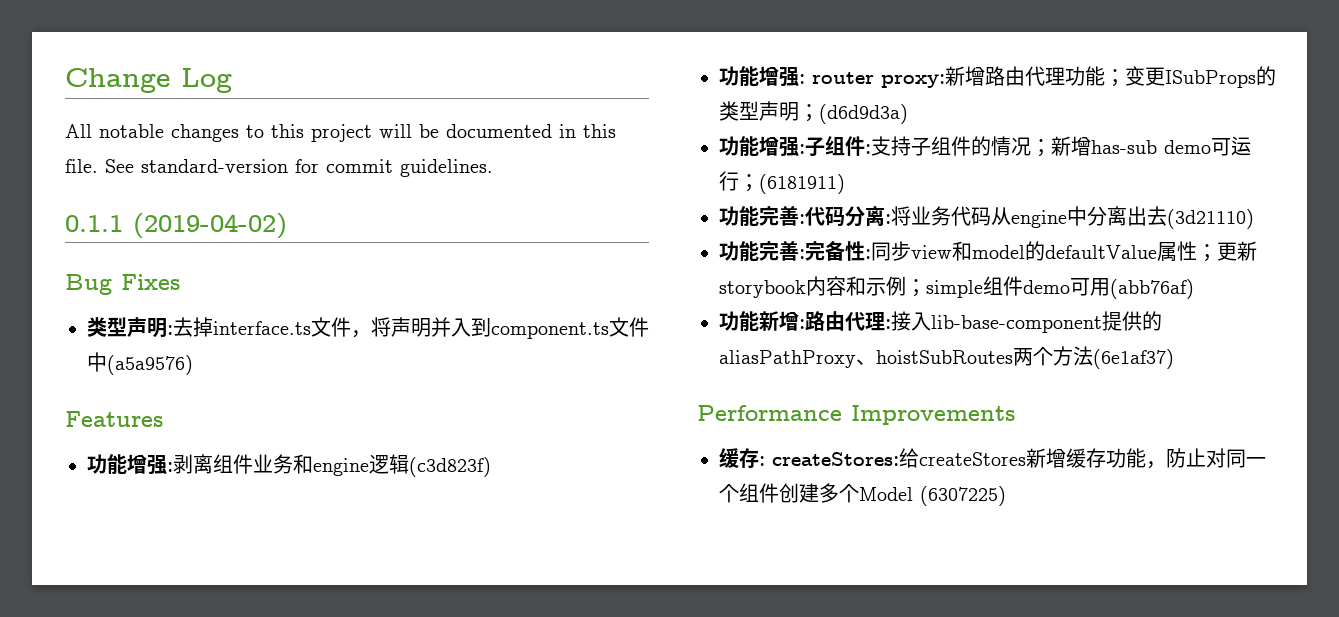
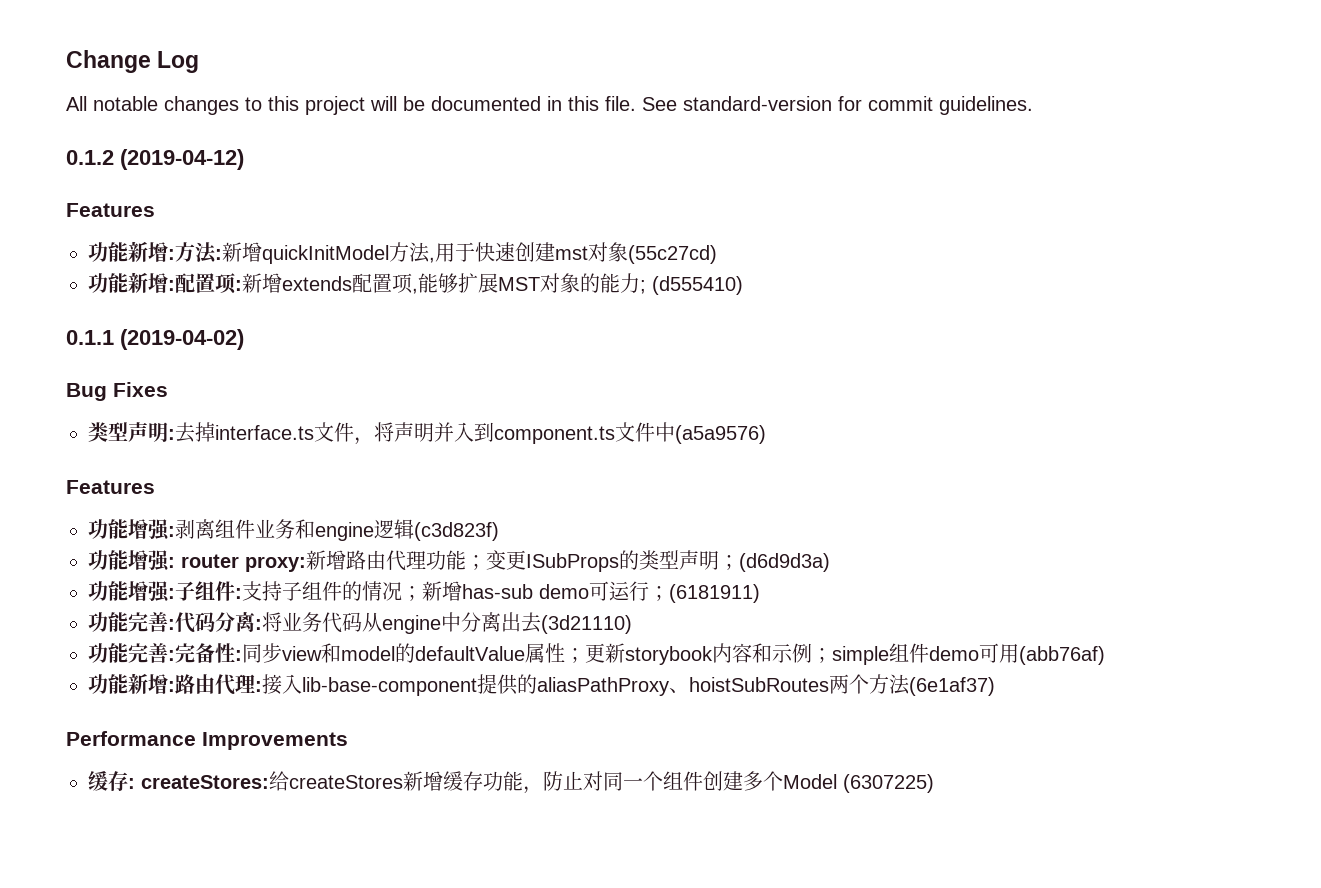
+ 0.1.2 (2019-04-12)
+ Features
+ 功能新增:方法:新增quickInitModel方法,用于快速创建mst对象(55c27cd)
+ 功能新增:配置项:新增extends配置项,能够扩展MST对象的能力; (d555410)

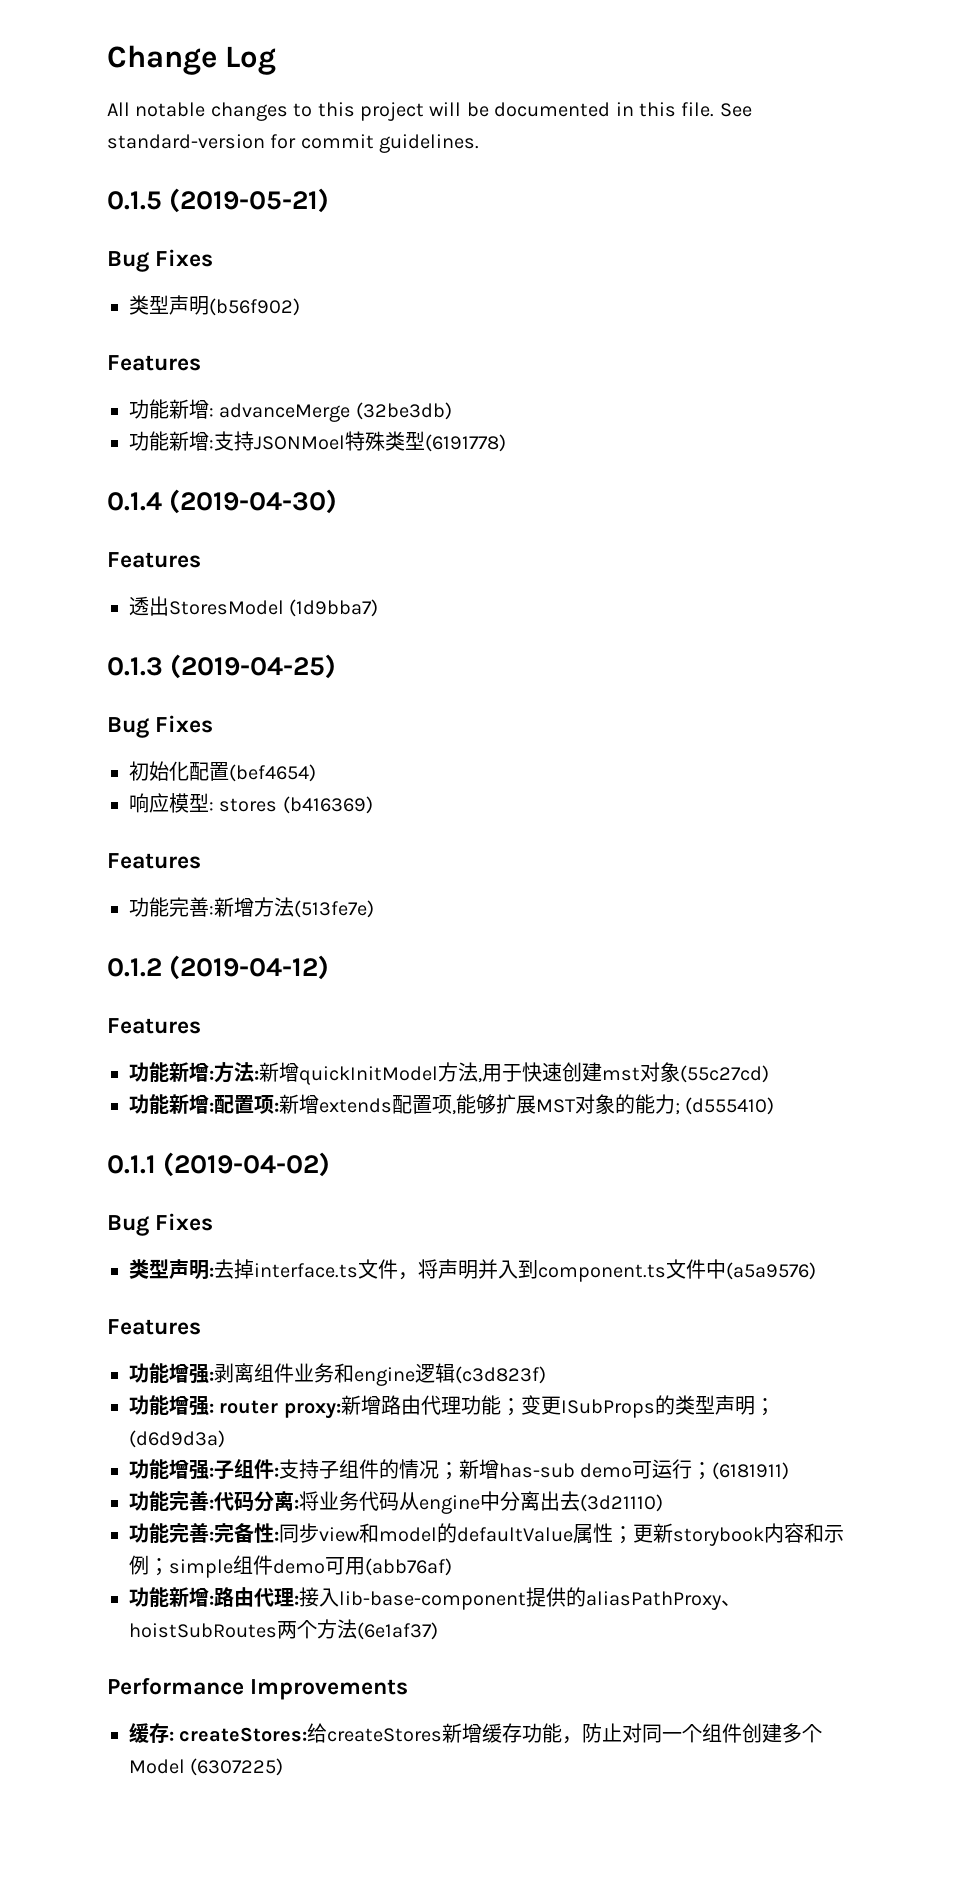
+ 0.1.5 (2019-05-21)
+ Bug Fixes
+ 类型声明(b56f902)
+ Features
+ 功能新增: advanceMerge (32be3db)
+ 功能新增:支持JSONMoel特殊类型(6191778)
+ 0.1.4 (2019-04-30)
+ Features
+ 透出StoresModel (1d9bba7)
+ 0.1.3 (2019-04-25)
+ Bug Fixes
+ 初始化配置(bef4654)
+ 响应模型: stores (b416369)
+ Features
+ 功能完善:新增方法(513fe7e)

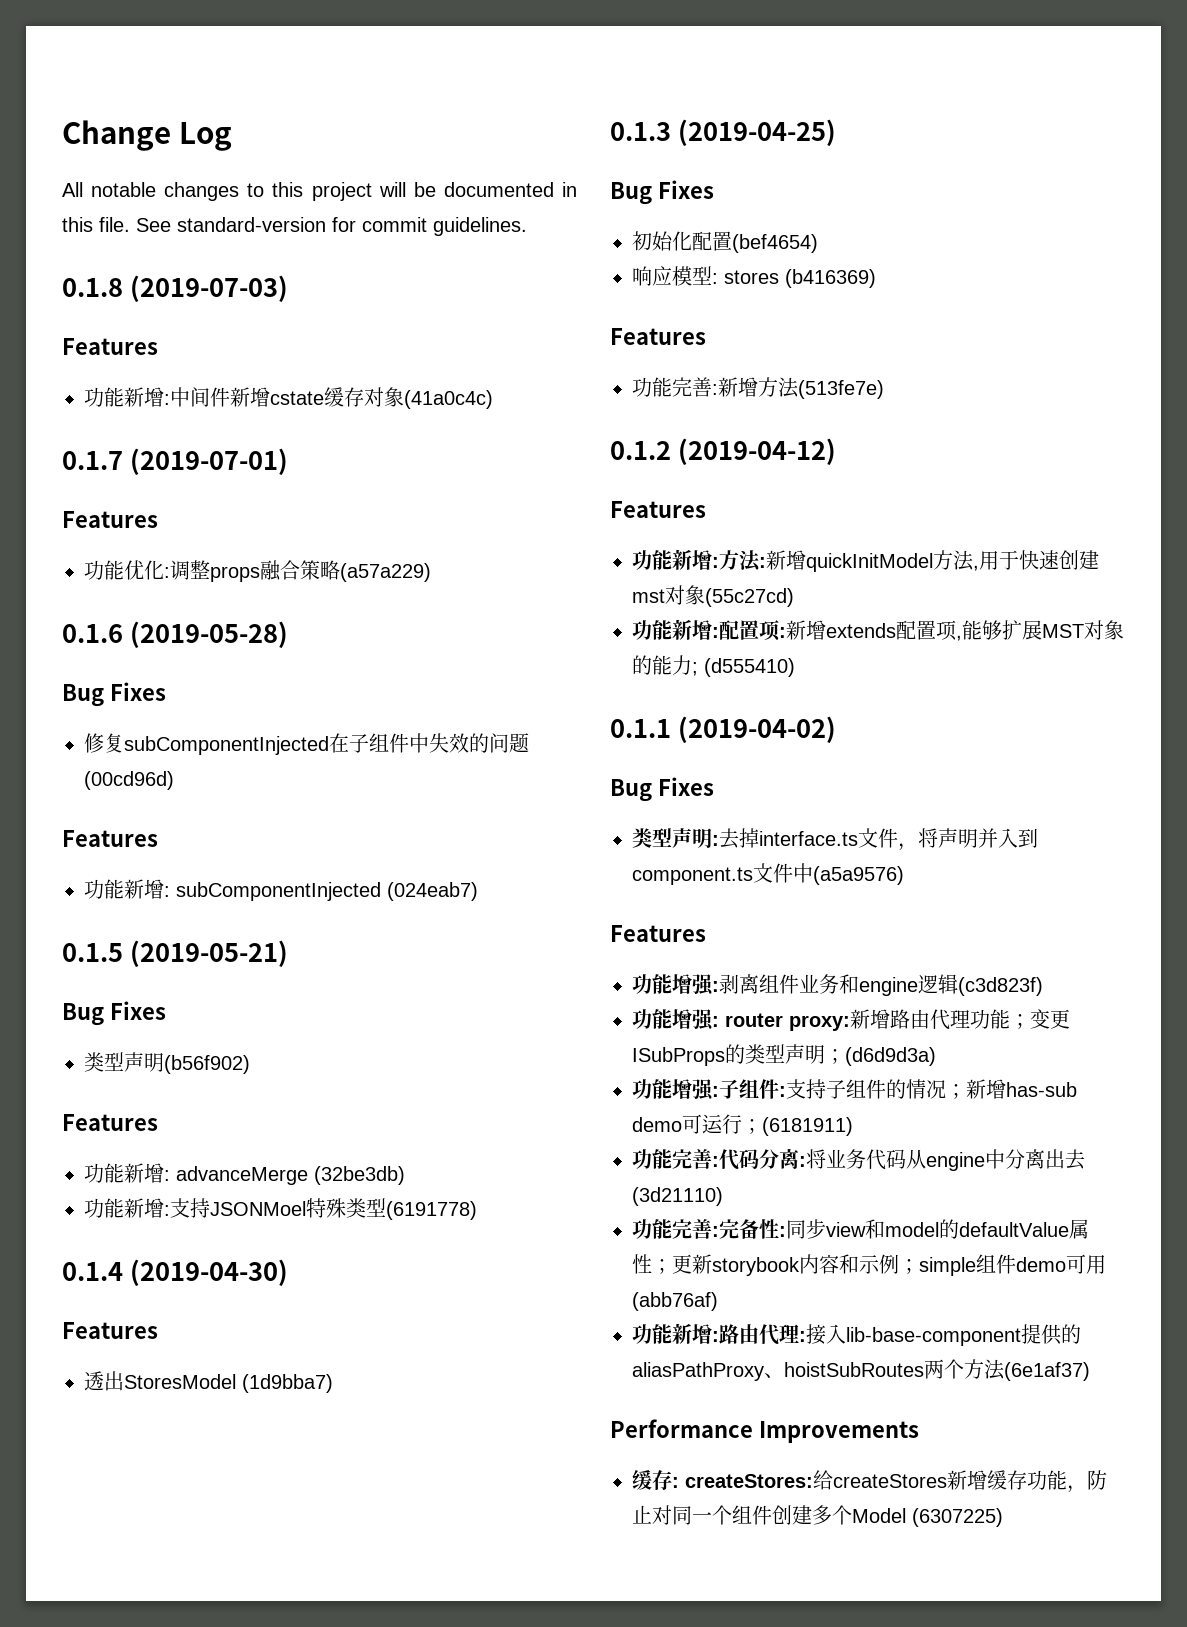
+ 0.1.8 (2019-07-03)
+ Features
+ 功能新增:中间件新增cstate缓存对象(41a0c4c)
+ 0.1.7 (2019-07-01)
+ Features
+ 功能优化:调整props融合策略(a57a229)
+ 0.1.6 (2019-05-28)
+ Bug Fixes
+ 修复subComponentInjected在子组件中失效的问题(00cd96d)
+ Features
+ 功能新增: subComponentInjected (024eab7)

